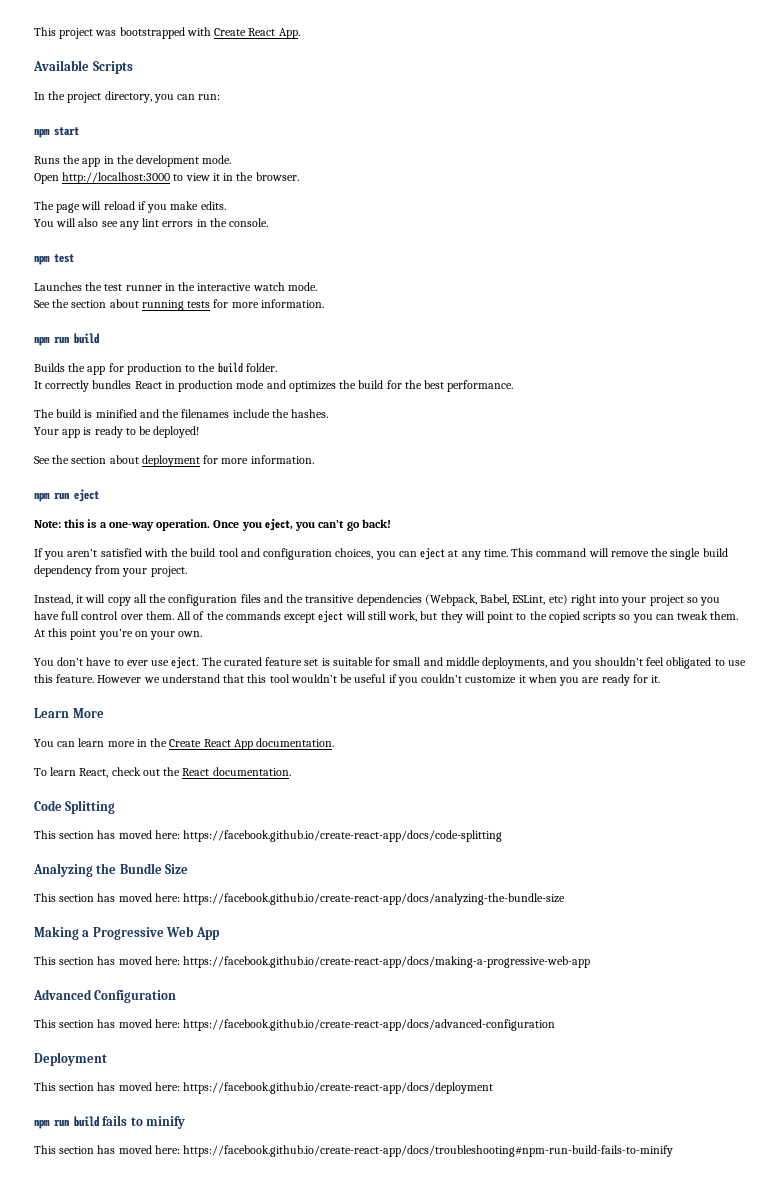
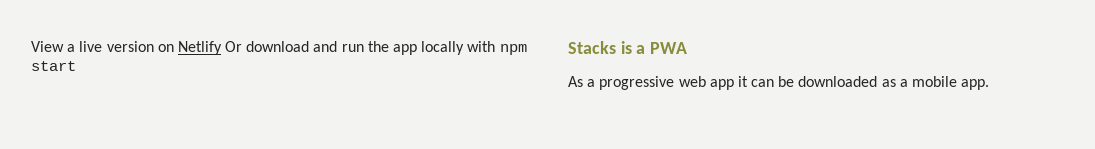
- This project was bootstrapped with Create React App.
- Available Scripts
- In the project directory, you can run:
- npm start
- Runs the app in the development mode.
- Open http://localhost:3000 to view it in the browser.
- The page will reload if you make edits.
- You will also see any lint errors in the console.
- npm test
- Launches the test runner in the interactive watch mode.
- See the section about running tests for more information.
- npm run build
- Builds the app for production to the build folder.
- It correctly bundles React in production mode and optimizes the build for the best performance.
- The build is minified and the filenames include the hashes.
- Your app is ready to be deployed!
- See the section about deployment for more information.
- npm run eject
- Note: this is a one-way operation. Once you eject, you can’t go back!
- If you aren’t satisfied with the build tool and configuration choices, you can eject at any time. This command will remove the single build dependency from your project.
- Instead, it will copy all the configuration files and the transitive dependencies (Webpack, Babel, ESLint, etc) right into your project so you have full control over them. All of the commands except eject will still work, but they will point to the copied scripts so you can tweak them. At this point you’re on your own.
- You don’t have to ever use eject. The curated feature set is suitable for small and middle deployments, and you shouldn’t feel obligated to use this feature. However we understand that this tool wouldn’t be useful if you couldn’t customize it when you are ready for it.
- Learn More
- You can learn more in the Create React App documentation.
- To learn React, check out the React documentation.
- Code Splitting
- This section has moved here: https://facebook.github.io/create-react-app/docs/code-splitting
- Analyzing the Bundle Size
- This section has moved here: https://facebook.github.io/create-react-app/docs/analyzing-the-bundle-size
- Making a Progressive Web App
- This section has moved here: https://facebook.github.io/create-react-app/docs/making-a-progressive-web-app
- Advanced Configuration
- This section has moved here: https://facebook.github.io/create-react-app/docs/advanced-configuration
- Deployment
- This section has moved here: https://facebook.github.io/create-react-app/docs/deployment
- npm run build fails to minify
- This section has moved here: https://facebook.github.io/create-react-app/docs/troubleshooting#npm-run-build-fails-to-minify
+ View a live version on Netlify Or download and run the app locally with npm start
+ Stacks is a PWA
+ As a progressive web app it can be downloaded as a mobile app.

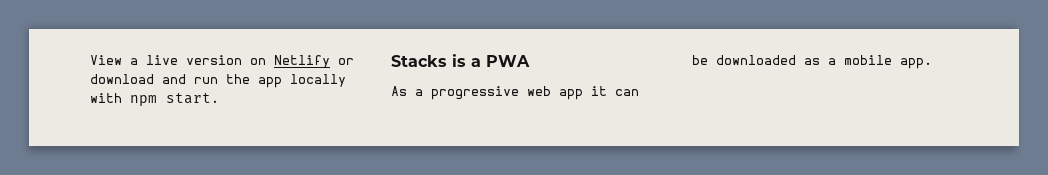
- View a live version on Netlify Or download and run the app locally with npm start
+ View a live version on Netlify or download and run the app locally with npm start.

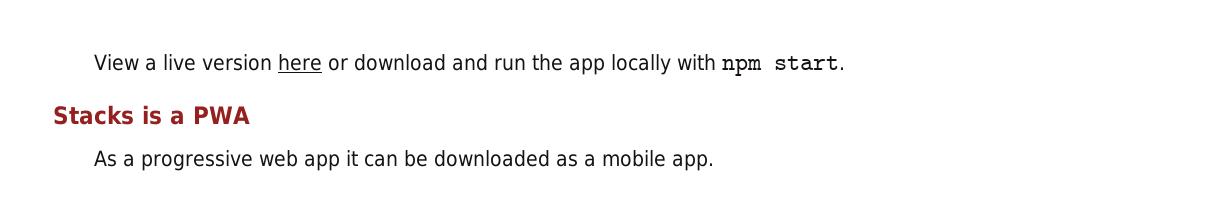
- View a live version on Netlify or download and run the app locally with npm start.
+ View a live version here or download and run the app locally with npm start.

